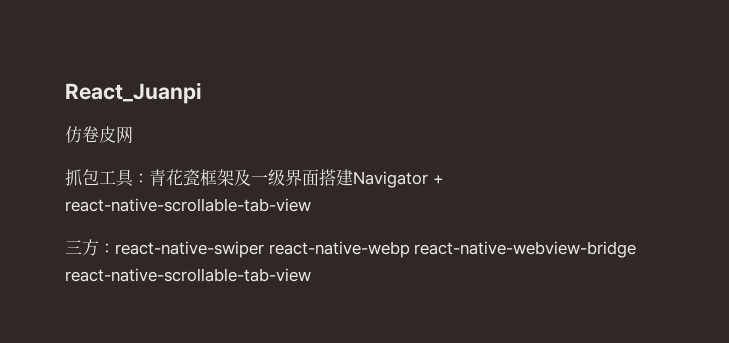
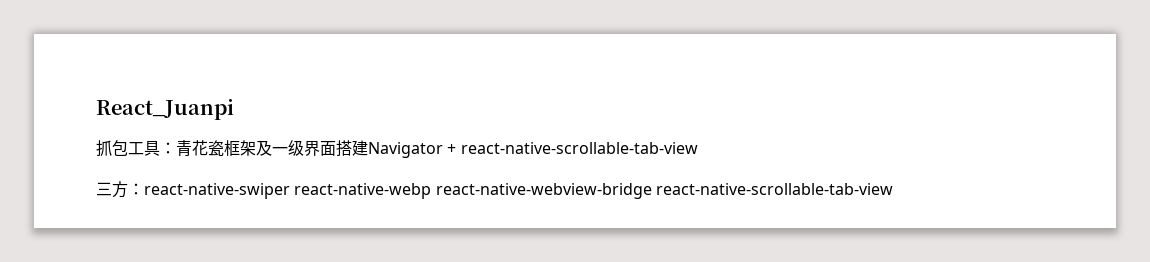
- 仿卷皮网

